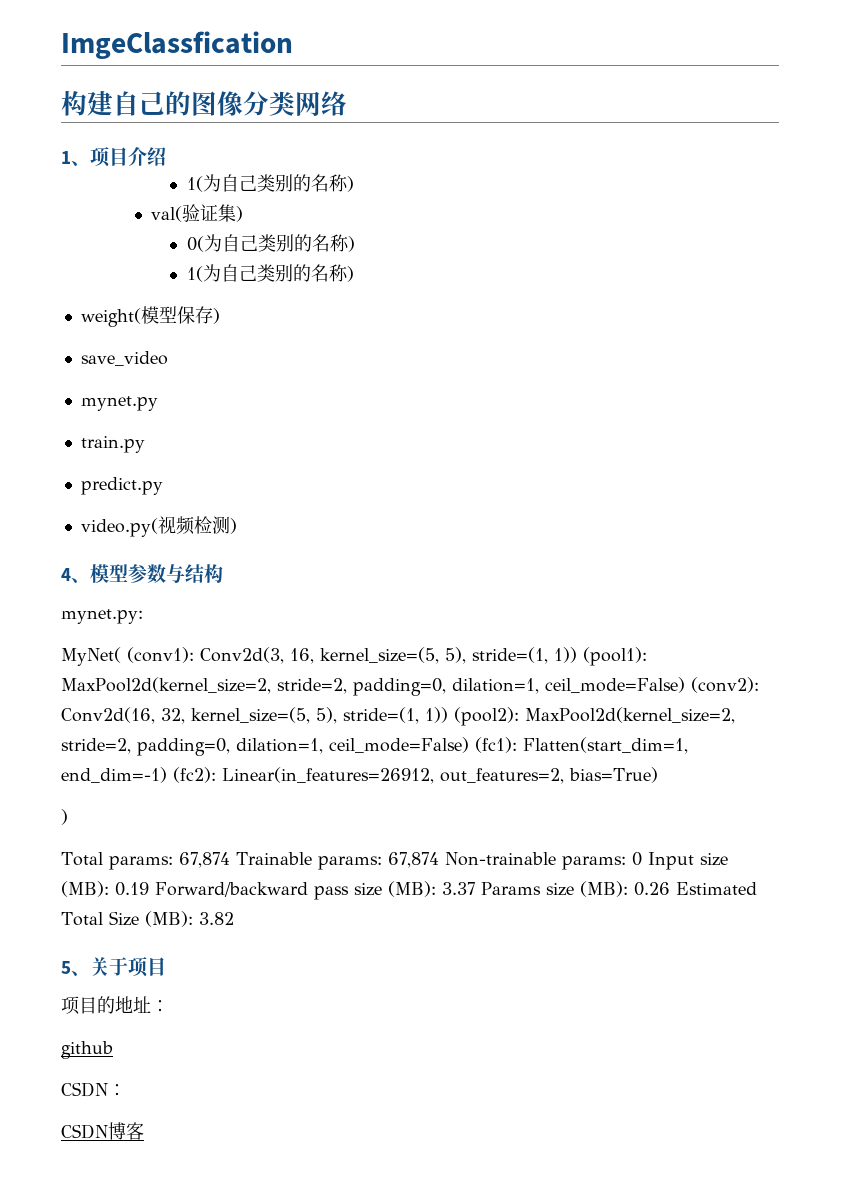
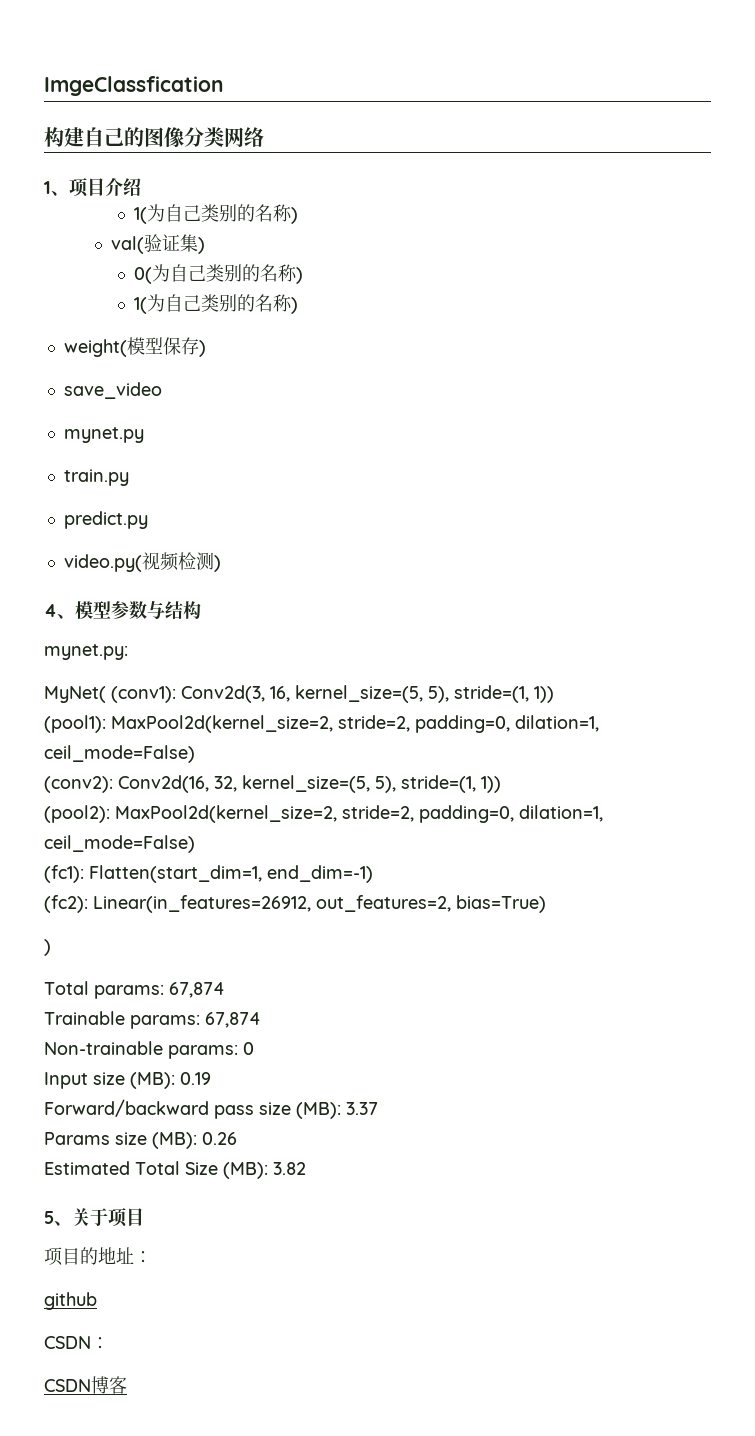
- MyNet( (conv1): Conv2d(3, 16, kernel_size=(5, 5), stride=(1, 1)) (pool1): MaxPool2d(kernel_size=2, stride=2, padding=0, dilation=1, ceil_mode=False) (conv2): Conv2d(16, 32, kernel_size=(5, 5), stride=(1, 1)) (pool2): MaxPool2d(kernel_size=2, stride=2, padding=0, dilation=1, ceil_mode=False) (fc1): Flatten(start_dim=1, end_dim=-1) (fc2): Linear(in_features=26912, out_features=2, bias=True)
+ MyNet( (conv1): Conv2d(3, 16, kernel_size=(5, 5), stride=(1, 1))
+ (pool1): MaxPool2d(kernel_size=2, stride=2, padding=0, dilation=1, ceil_mode=False)
+ (conv2): Conv2d(16, 32, kernel_size=(5, 5), stride=(1, 1))
+ (pool2): MaxPool2d(kernel_size=2, stride=2, padding=0, dilation=1, ceil_mode=False)
+ (fc1): Flatten(start_dim=1, end_dim=-1)
+ (fc2): Linear(in_features=26912, out_features=2, bias=True)
- Total params: 67,874 Trainable params: 67,874 Non-trainable params: 0 Input size (MB): 0.19 Forward/backward pass size (MB): 3.37 Params size (MB): 0.26 Estimated Total Size (MB): 3.82
+ Total params: 67,874
+ Trainable params: 67,874
+ Non-trainable params: 0
+ Input size (MB): 0.19
+ Forward/backward pass size (MB): 3.37
+ Params size (MB): 0.26
+ Estimated Total Size (MB): 3.82

